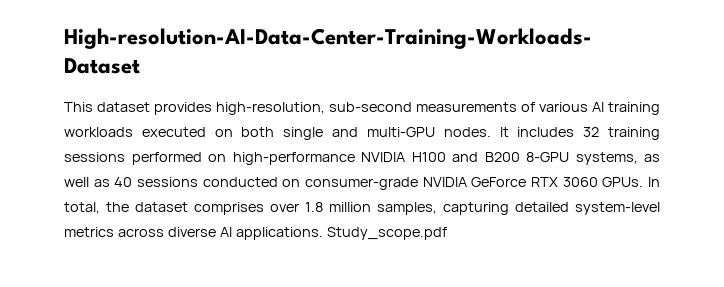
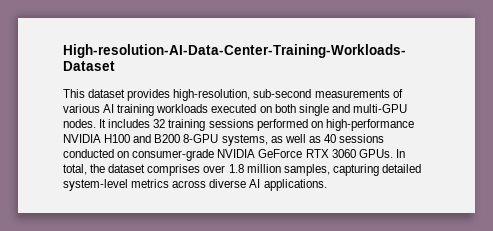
- Study_scope.pdf

